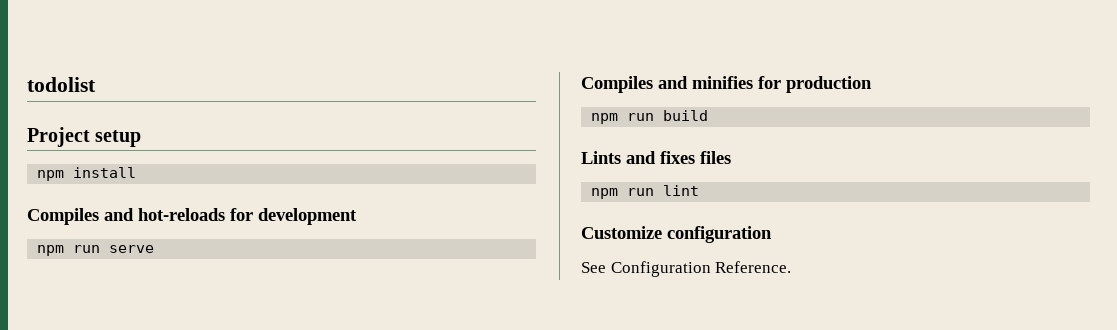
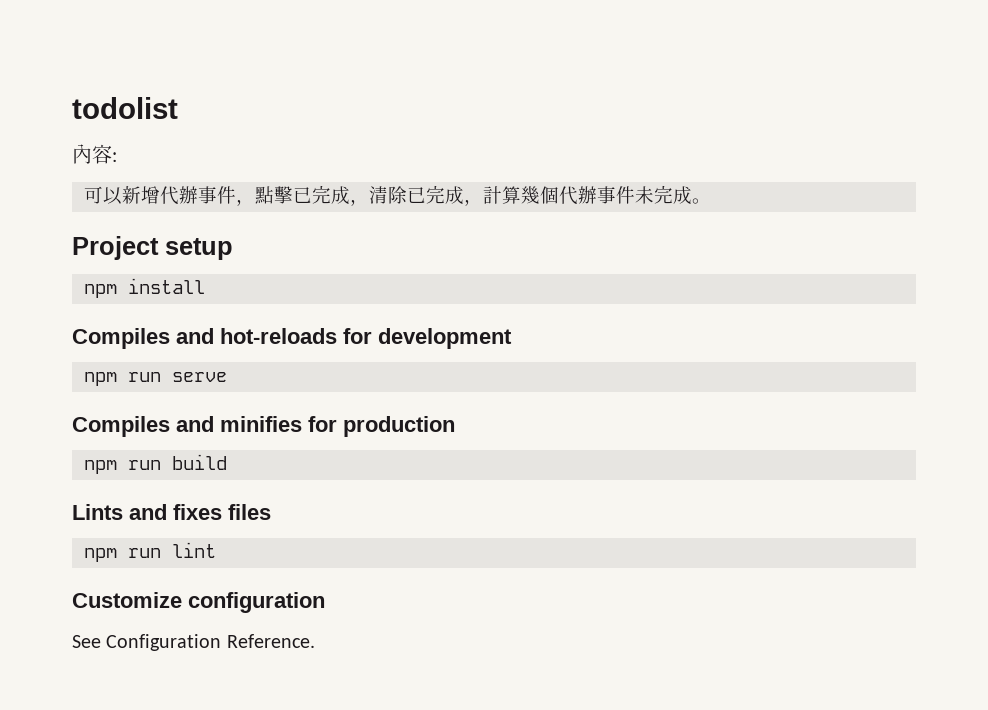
+ 內容:
+ 可以新增代辦事件，點擊已完成，清除已完成，計算幾個代辦事件未完成。

